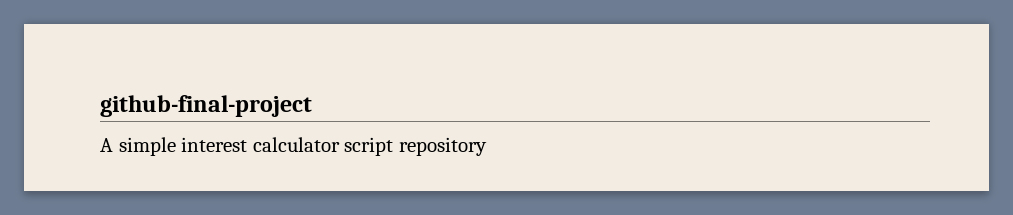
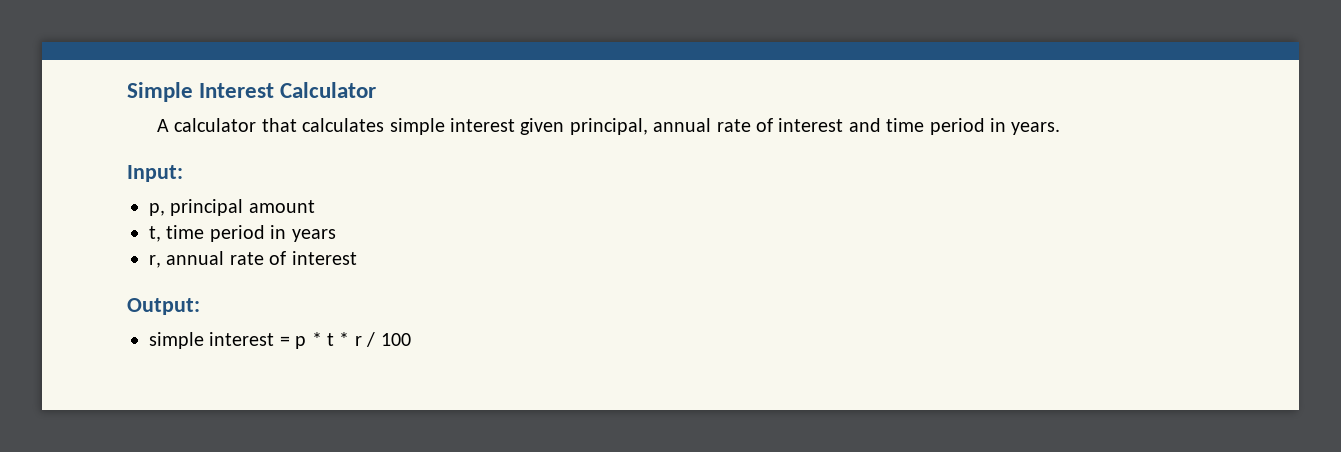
- github-final-project
- A simple interest calculator script repository
+ Simple Interest Calculator
+ A calculator that calculates simple interest given principal, annual rate of interest and time period in years.
+ Input:
+ p, principal amount
+ t, time period in years
+ r, annual rate of interest
+ Output:
+ simple interest = p * t * r / 100

